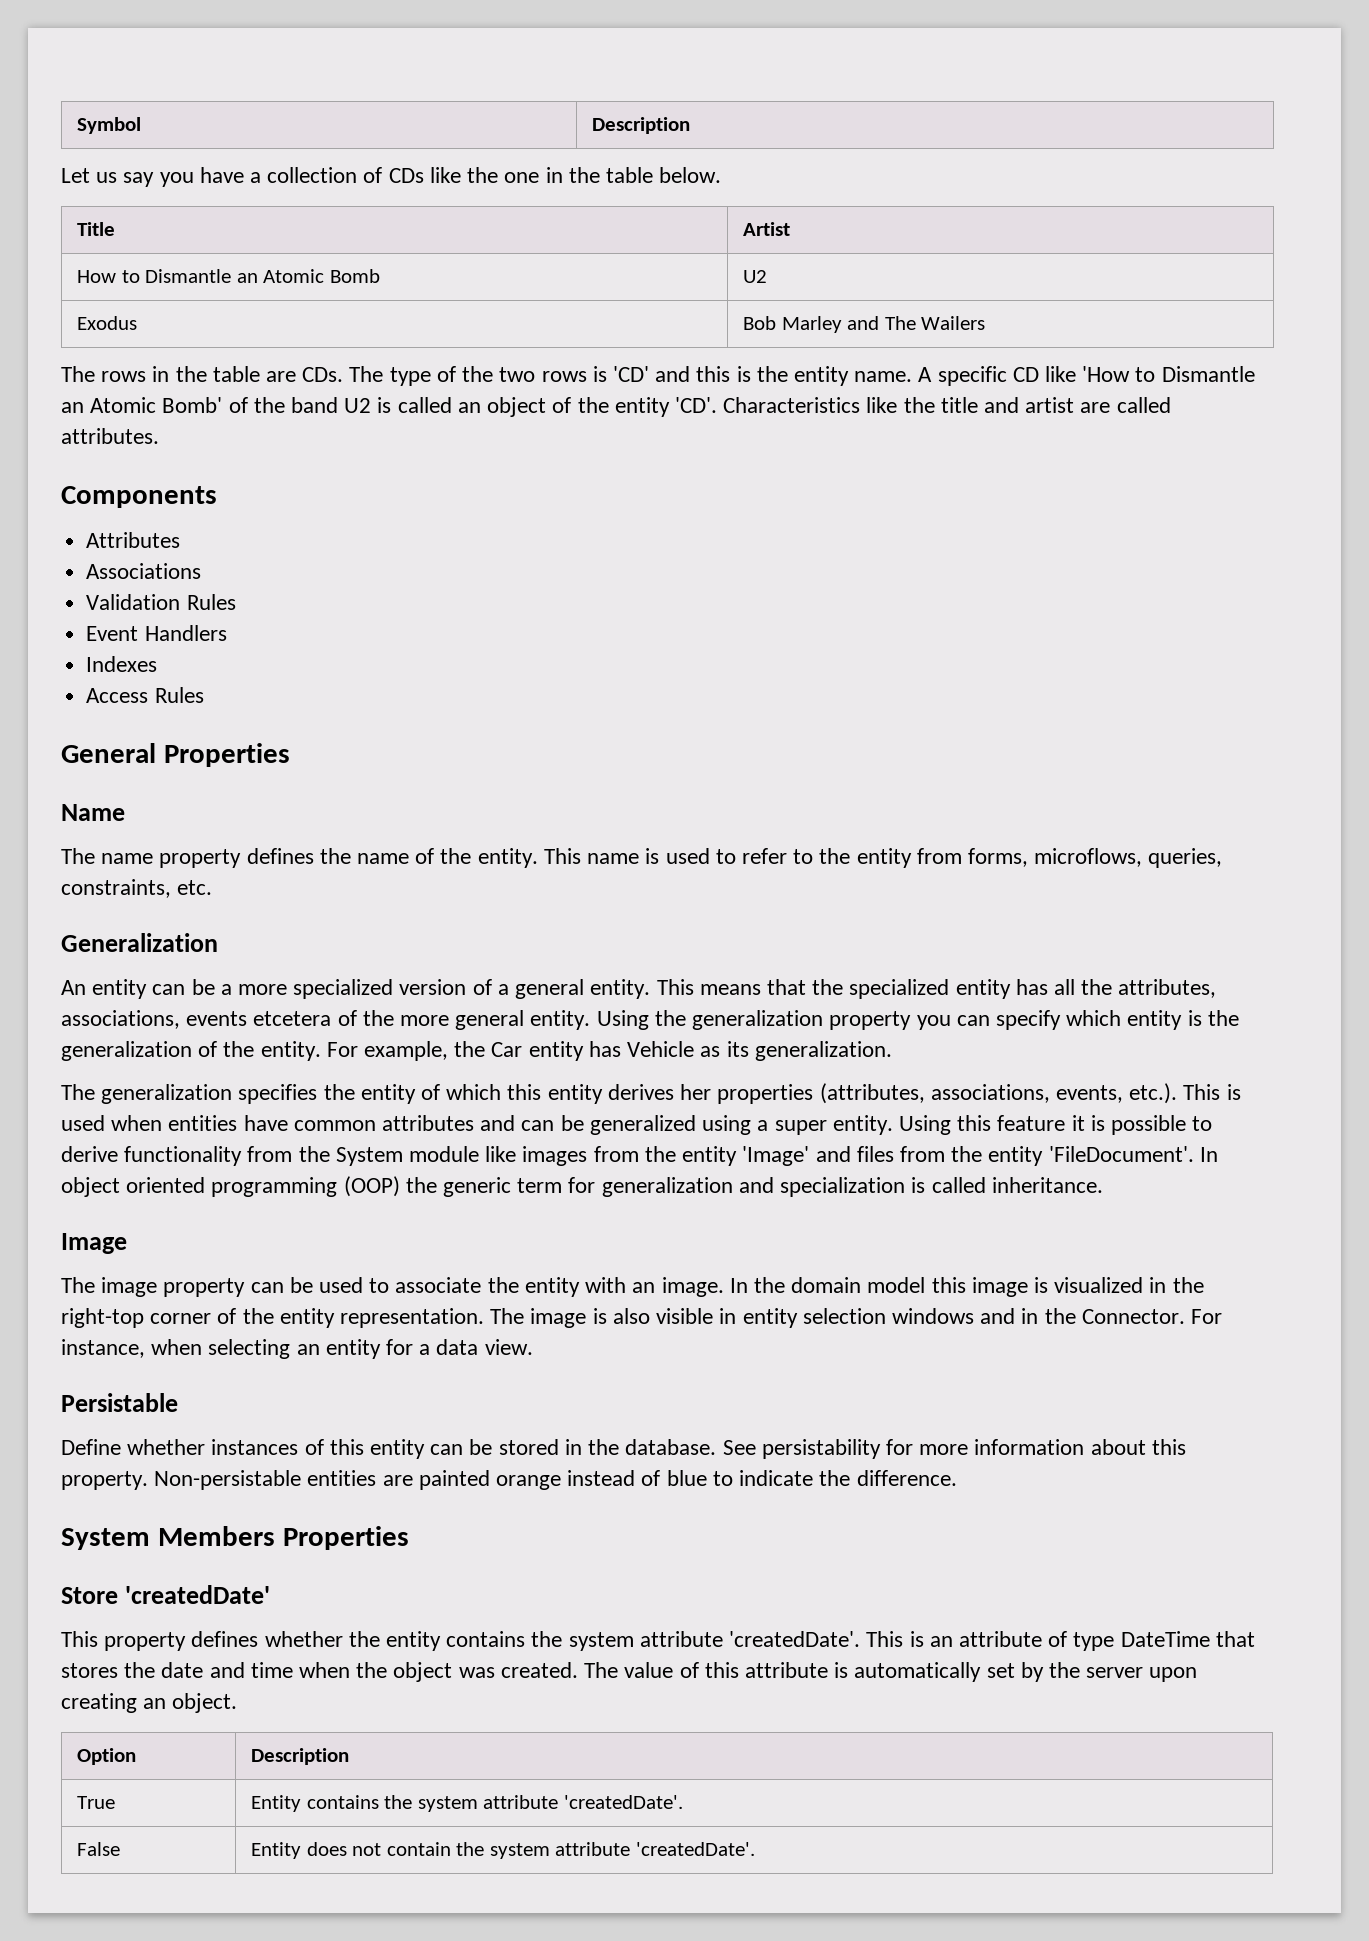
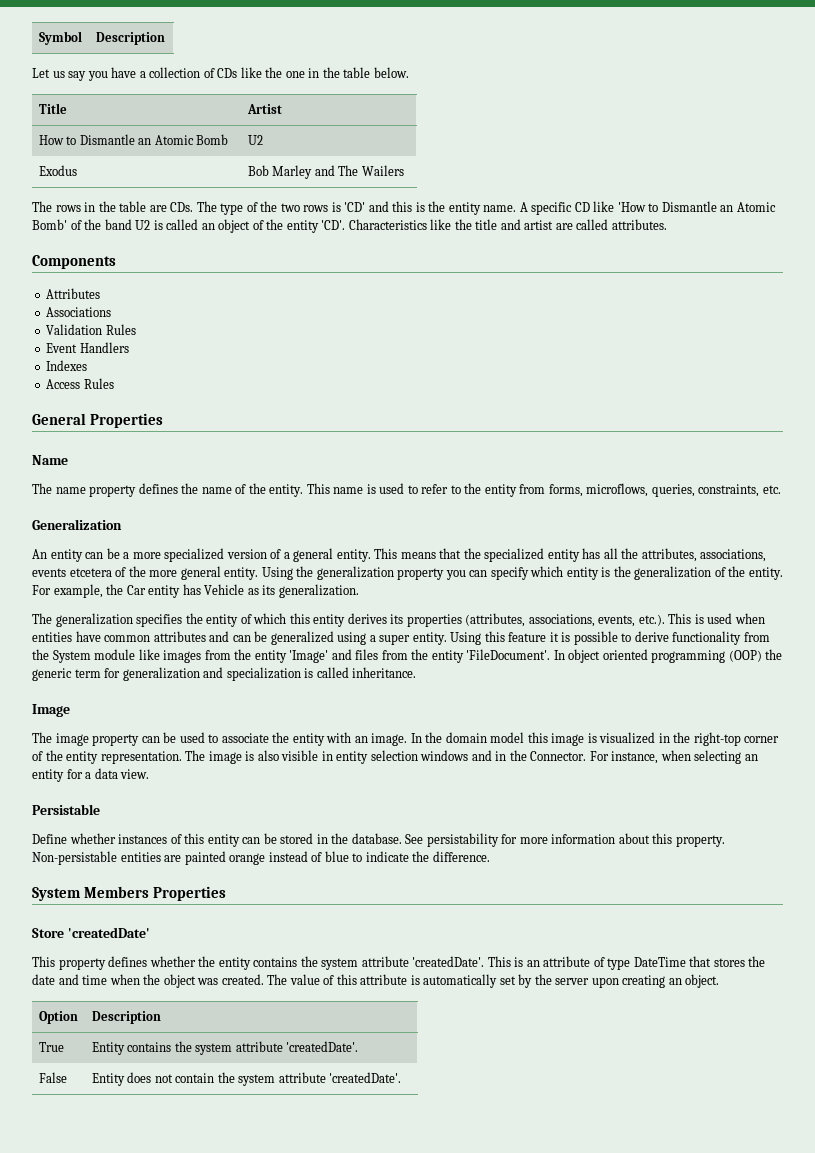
- The generalization specifies the entity of which this entity derives her properties (attributes, associations, events, etc.). This is used when entities have common attributes and can be generalized using a super entity.
+ The generalization specifies the entity of which this entity derives its properties (attributes, associations, events, etc.). This is used when entities have common attributes and can be generalized using a super entity.

